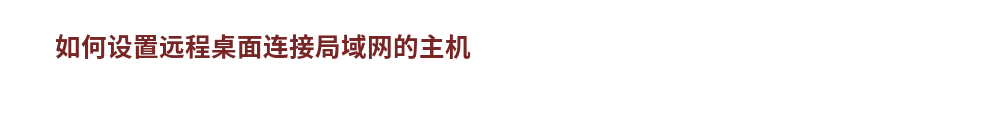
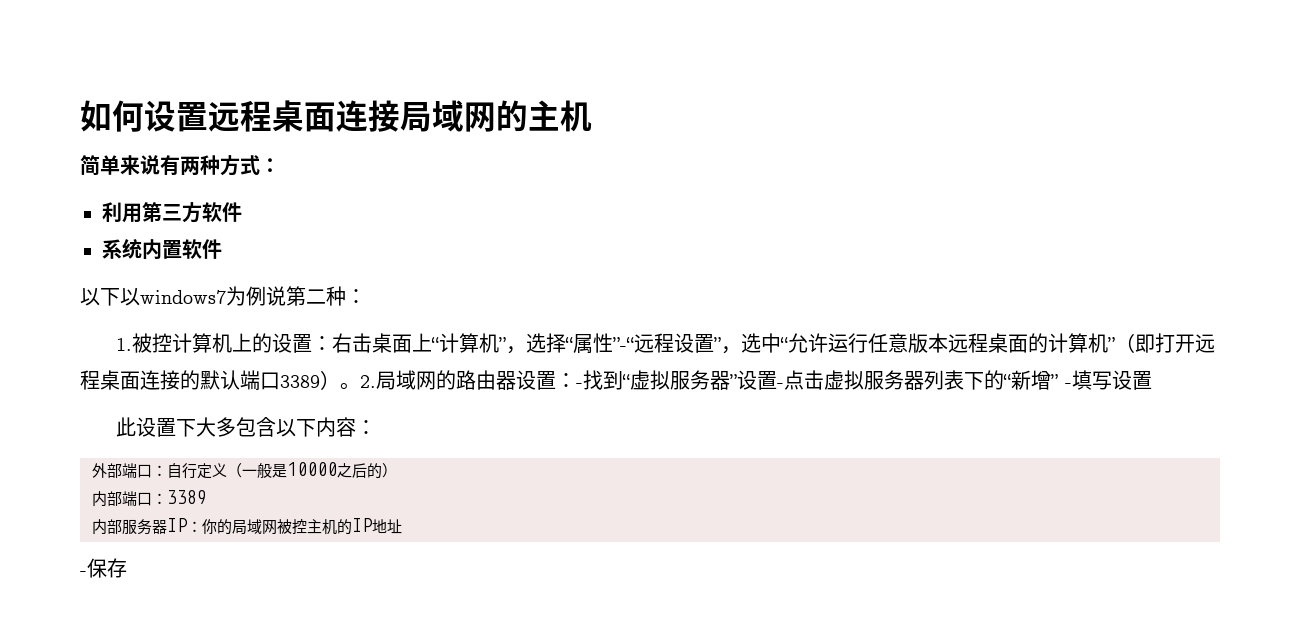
+ 简单来说有两种方式：
+ 利用第三方软件
+ 系统内置软件
+ 以下以windows7为例说第二种：
+ 1.被控计算机上的设置：右击桌面上“计算机”，选择“属性”-“远程设置”，选中“允许运行任意版本远程桌面的计算机”（即打开远程桌面连接的默认端口3389）。2.局域网的路由器设置：-找到“虚拟服务器”设置-点击虚拟服务器列表下的“新增” -填写设置
+ 此设置下大多包含以下内容：
+ 外部端口：自行定义（一般是10000之后的）
+ 内部端口：3389
+ 内部服务器IP：你的局域网被控主机的IP地址
+ -保存

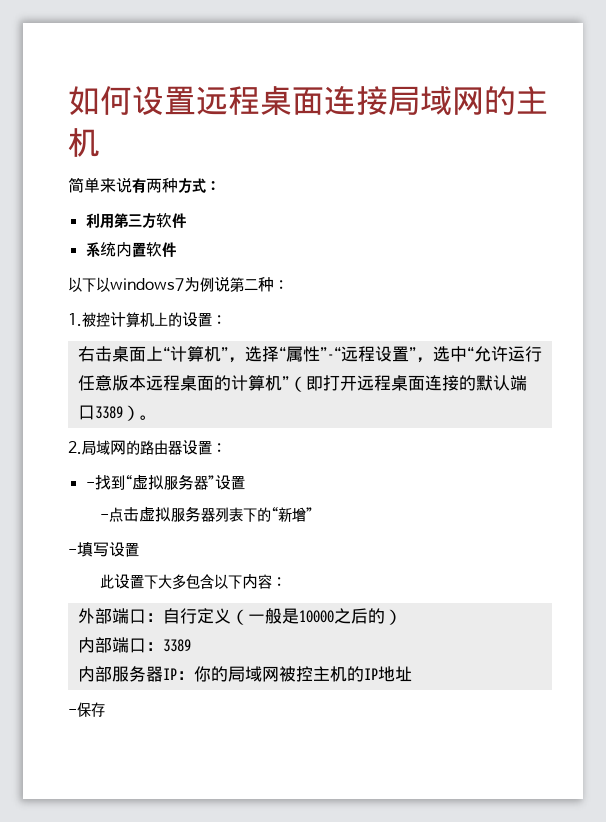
- 1.被控计算机上的设置：右击桌面上“计算机”，选择“属性”-“远程设置”，选中“允许运行任意版本远程桌面的计算机”（即打开远程桌面连接的默认端口3389）。2.局域网的路由器设置：-找到“虚拟服务器”设置-点击虚拟服务器列表下的“新增” -填写设置
+ 1.被控计算机上的设置：
+ 右击桌面上“计算机”，选择“属性”-“远程设置”，选中“允许运行任意版本远程桌面的计算机”（即打开远程桌面连接的默认端口3389）。
+ 2.局域网的路由器设置：
+ -找到“虚拟服务器”设置
+ -点击虚拟服务器列表下的“新增”
+ -填写设置

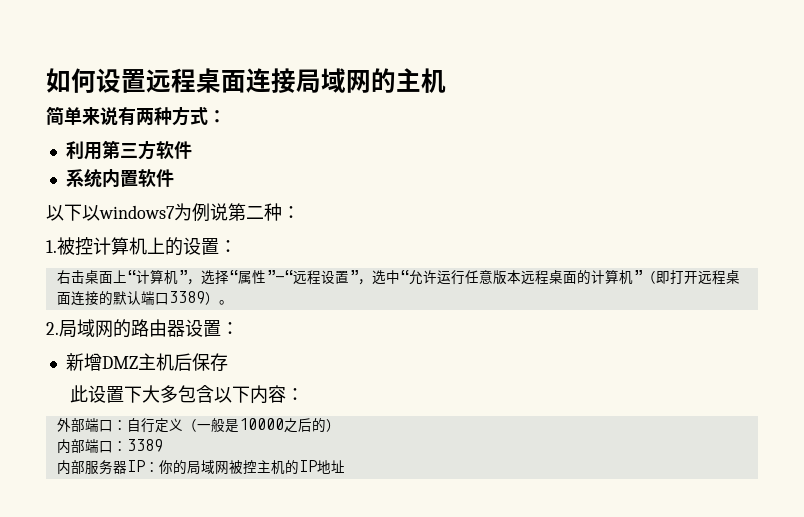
- -找到“虚拟服务器”设置
- -点击虚拟服务器列表下的“新增”
- -填写设置
+ 新增DMZ主机后保存
- -保存

